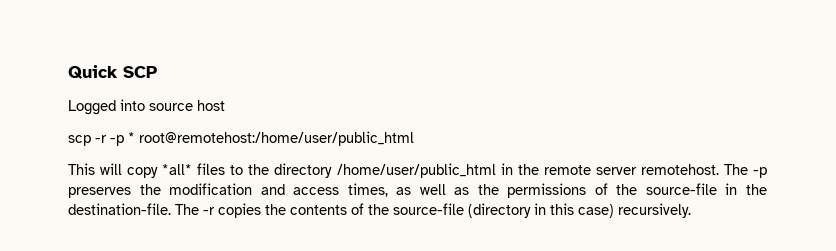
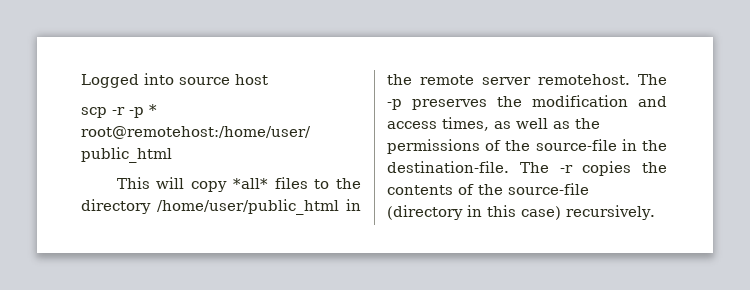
- Quick SCP

